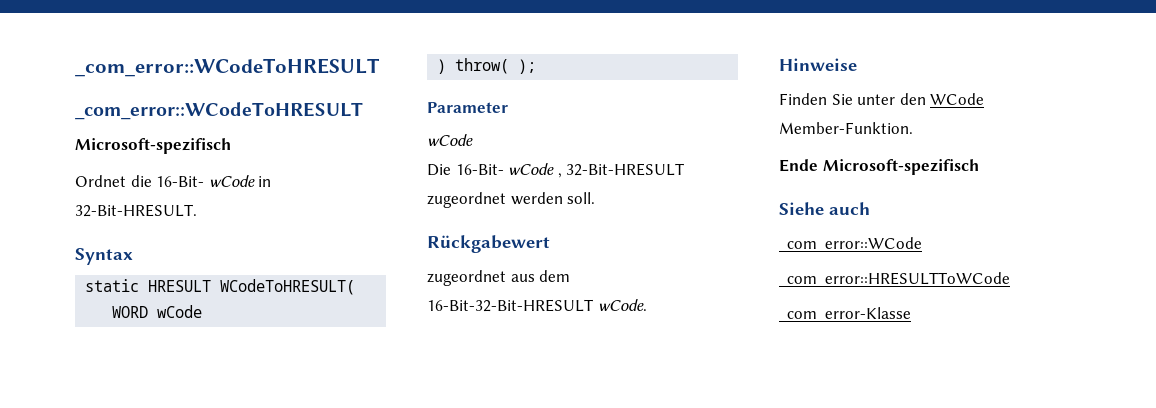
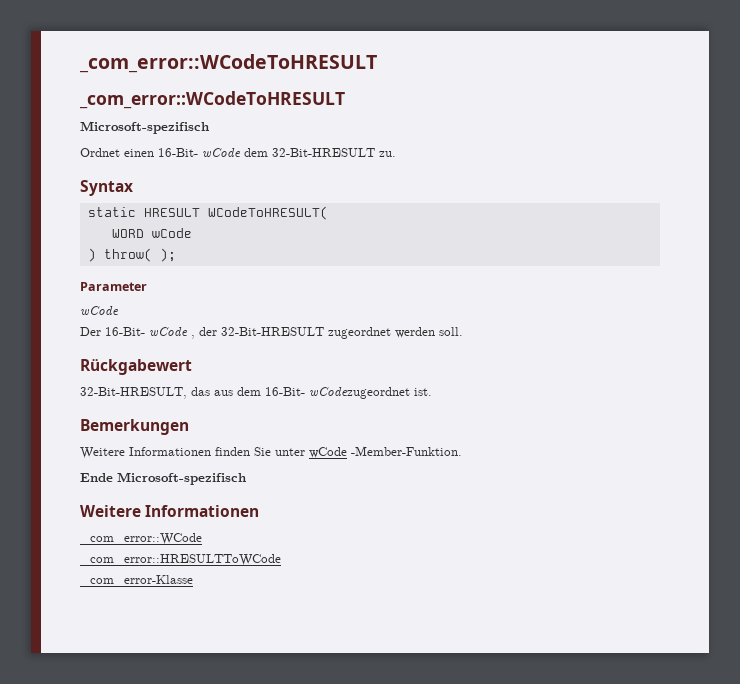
- Ordnet die 16-Bit- wCode in 32-Bit-HRESULT.
+ Ordnet einen 16-Bit- wCode dem 32-Bit-HRESULT zu.
- Die 16-Bit- wCode , 32-Bit-HRESULT zugeordnet werden soll.
+ Der 16-Bit- wCode , der 32-Bit-HRESULT zugeordnet werden soll.
- zugeordnet aus dem 16-Bit-32-Bit-HRESULT wCode.
- Hinweise
- Finden Sie unter den WCode Member-Funktion.
+ 32-Bit-HRESULT, das aus dem 16-Bit- wCodezugeordnet ist.
+ Bemerkungen
+ Weitere Informationen finden Sie unter wCode -Member-Funktion.
  Ende Microsoft-spezifisch
- Siehe auch
+ Weitere Informationen

